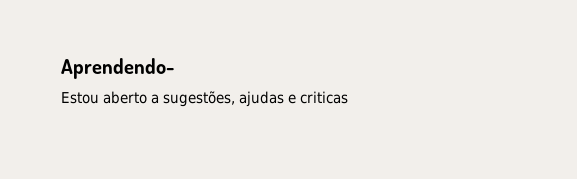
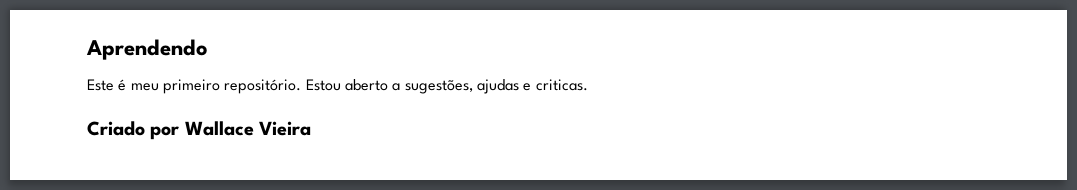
- Aprendendo-
- Estou aberto a sugestões, ajudas e criticas
+ Aprendendo
+ Este é meu primeiro repositório. Estou aberto a sugestões, ajudas e criticas.
+ Criado por Wallace Vieira

